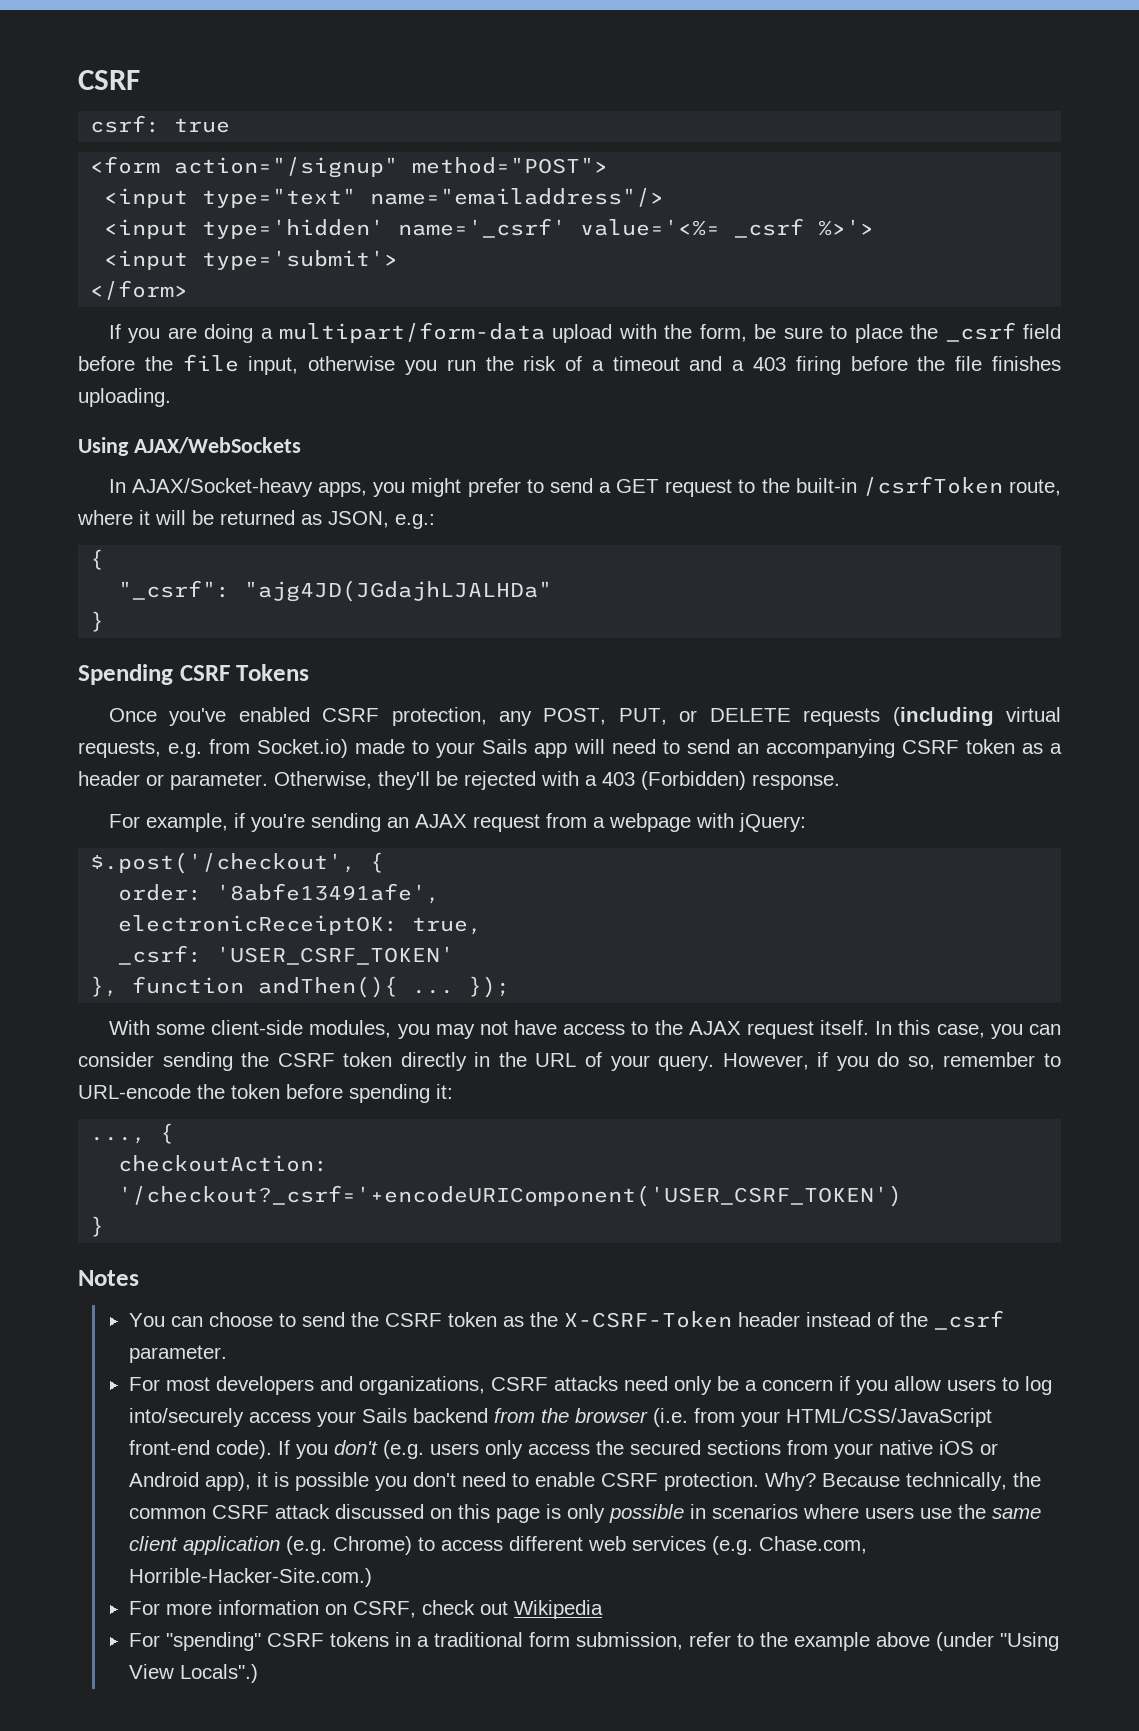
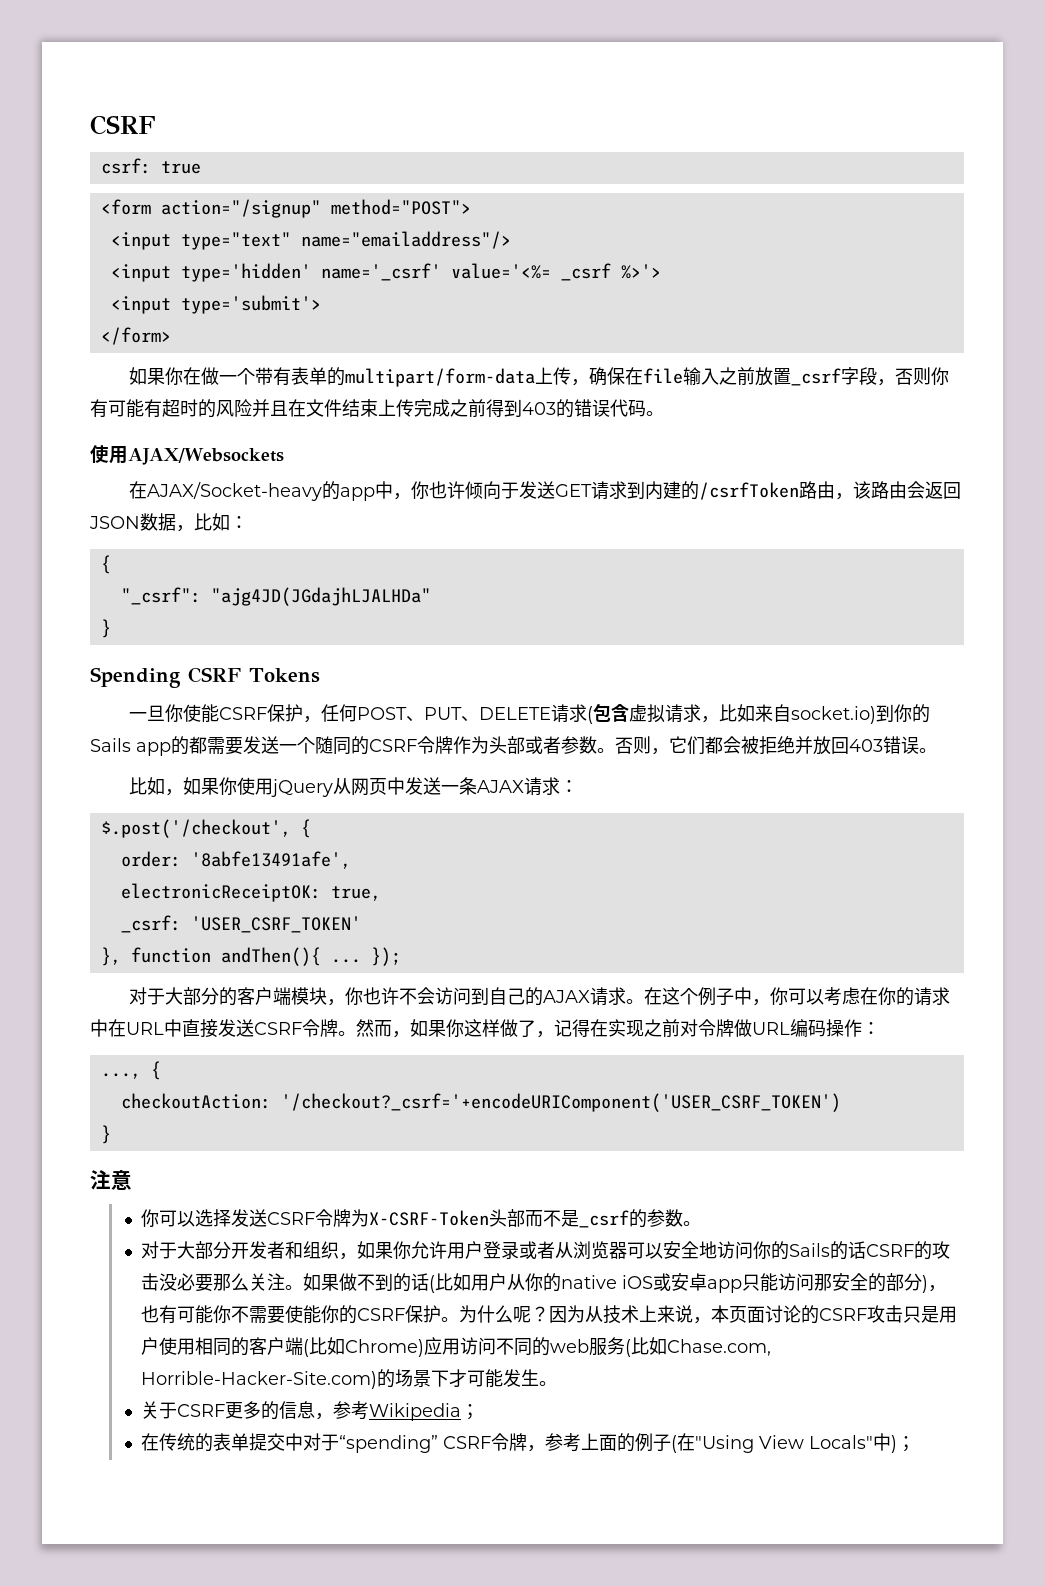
- If you are doing a multipart/form-data upload with the form, be sure to place the _csrf field before the file input, otherwise you run the risk of a timeout and a 403 firing before the file finishes uploading.
- Using AJAX/WebSockets
- In AJAX/Socket-heavy apps, you might prefer to send a GET request to the built-in /csrfToken route, where it will be returned as JSON, e.g.:
+ 如果你在做一个带有表单的multipart/form-data上传，确保在file输入之前放置_csrf字段，否则你有可能有超时的风险并且在文件结束上传完成之前得到403的错误代码。
+ 使用AJAX/Websockets
+ 在AJAX/Socket-heavy的app中，你也许倾向于发送GET请求到内建的/csrfToken路由，该路由会返回JSON数据，比如：
- Once you've enabled CSRF protection, any POST, PUT, or DELETE requests (including virtual requests, e.g. from Socket.io) made to your Sails app will need to send an accompanying CSRF token as a header or parameter. Otherwise, they'll be rejected with a 403 (Forbidden) response.
- For example, if you're sending an AJAX request from a webpage with jQuery:
+ 一旦你使能CSRF保护，任何POST、PUT、DELETE请求(包含虚拟请求，比如来自socket.io)到你的Sails app的都需要发送一个随同的CSRF令牌作为头部或者参数。否则，它们都会被拒绝并放回403错误。
+ 比如，如果你使用jQuery从网页中发送一条AJAX请求：
- With some client-side modules, you may not have access to the AJAX request itself. In this case, you can consider sending the CSRF token directly in the URL of your query. However, if you do so, remember to URL-encode the token before spending it:
+ 对于大部分的客户端模块，你也许不会访问到自己的AJAX请求。在这个例子中，你可以考虑在你的请求中在URL中直接发送CSRF令牌。然而，如果你这样做了，记得在实现之前对令牌做URL编码操作：
- Notes
- You can choose to send the CSRF token as the X-CSRF-Token header instead of the _csrf parameter.
- For most developers and organizations, CSRF attacks need only be a concern if you allow users to log into/securely access your Sails backend from the browser (i.e. from your HTML/CSS/JavaScript front-end code). If you don't (e.g. users only access the secured sections from your native iOS or Android app), it is possible you don't need to enable CSRF protection. Why? Because technically, the common CSRF attack discussed on this page is only possible in scenarios where users use the same client application (e.g. Chrome) to access different web services (e.g. Chase.com, Horrible-Hacker-Site.com.)
- For more information on CSRF, check out Wikipedia
- For "spending" CSRF tokens in a traditional form submission, refer to the example above (under "Using View Locals".)
+ 注意
+ 你可以选择发送CSRF令牌为X-CSRF-Token头部而不是_csrf的参数。
+ 对于大部分开发者和组织，如果你允许用户登录或者从浏览器可以安全地访问你的Sails的话CSRF的攻击没必要那么关注。如果做不到的话(比如用户从你的native iOS或安卓app只能访问那安全的部分)，也有可能你不需要使能你的CSRF保护。为什么呢？因为从技术上来说，本页面讨论的CSRF攻击只是用户使用相同的客户端(比如Chrome)应用访问不同的web服务(比如Chase.com, Horrible-Hacker-Site.com)的场景下才可能发生。
+ 关于CSRF更多的信息，参考Wikipedia；
+ 在传统的表单提交中对于“spending” CSRF令牌，参考上面的例子(在"Using View Locals"中)；

